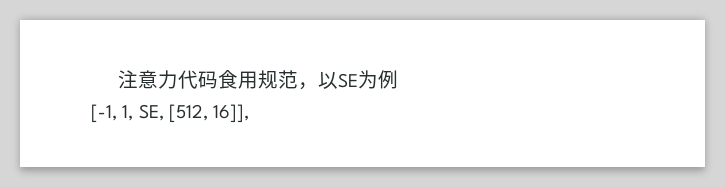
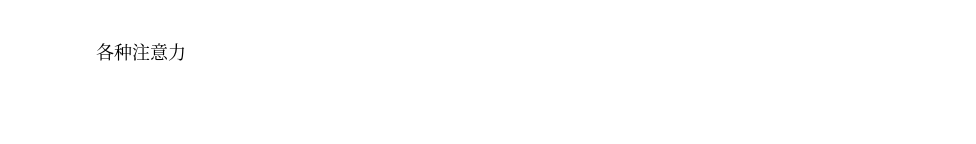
- 注意力代码食用规范，以SE为例
- [-1, 1, SE, [512, 16]],
+ 各种注意力

